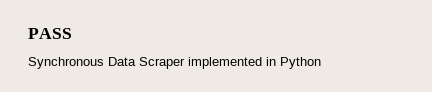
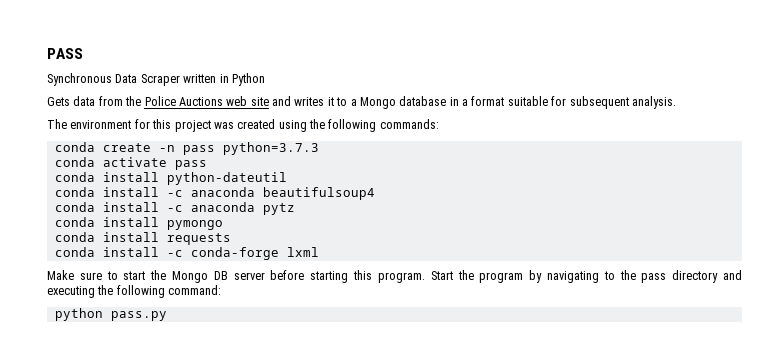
- Synchronous Data Scraper implemented in Python
+ Synchronous Data Scraper written in Python
+ Gets data from the Police Auctions web site and writes it to a Mongo database in a format suitable for subsequent analysis.
+ The environment for this project was created using the following commands:
+ conda create -n pass python=3.7.3
+ conda activate pass
+ conda install python-dateutil
+ conda install -c anaconda beautifulsoup4
+ conda install -c anaconda pytz
+ conda install pymongo
+ conda install requests
+ conda install -c conda-forge lxml
+ Make sure to start the Mongo DB server before starting this program. Start the program by navigating to the pass directory and executing the following command:
+ python pass.py

